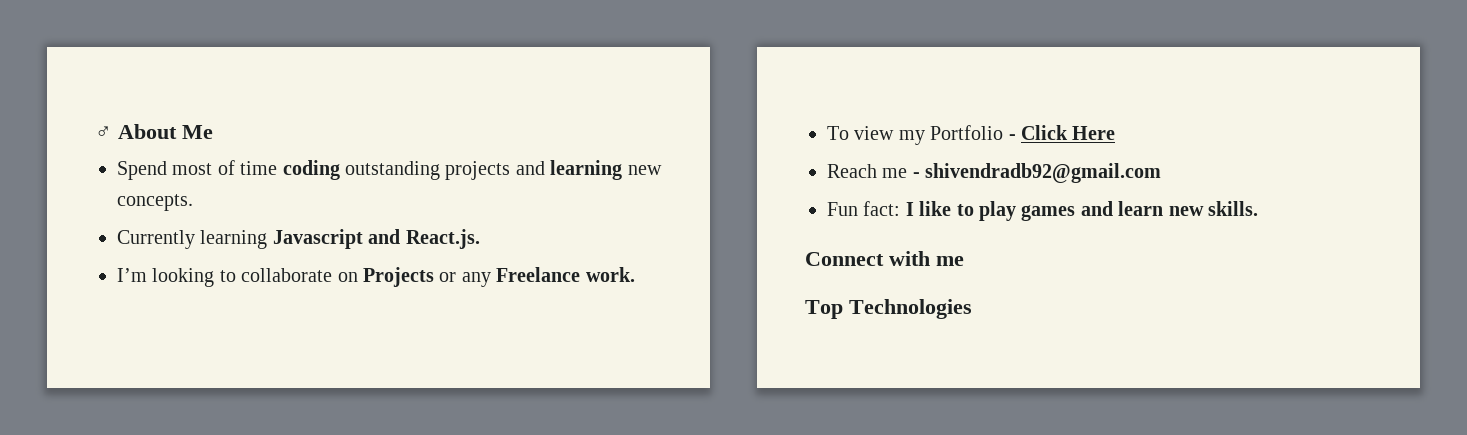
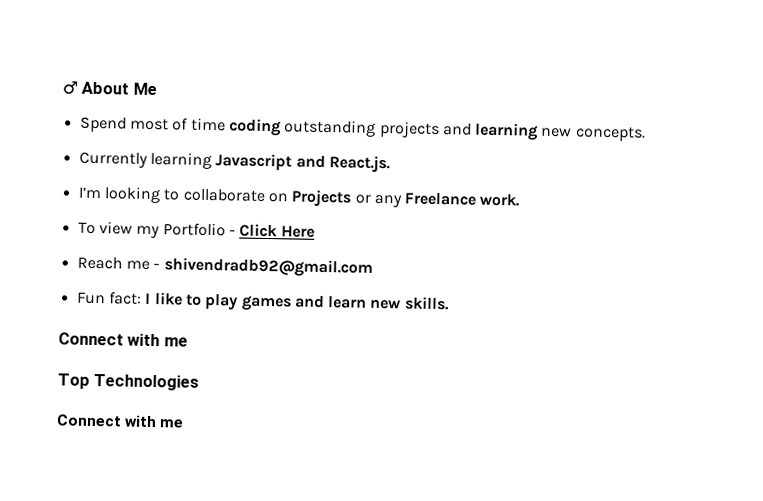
  Top Technologies
+ Connect with me

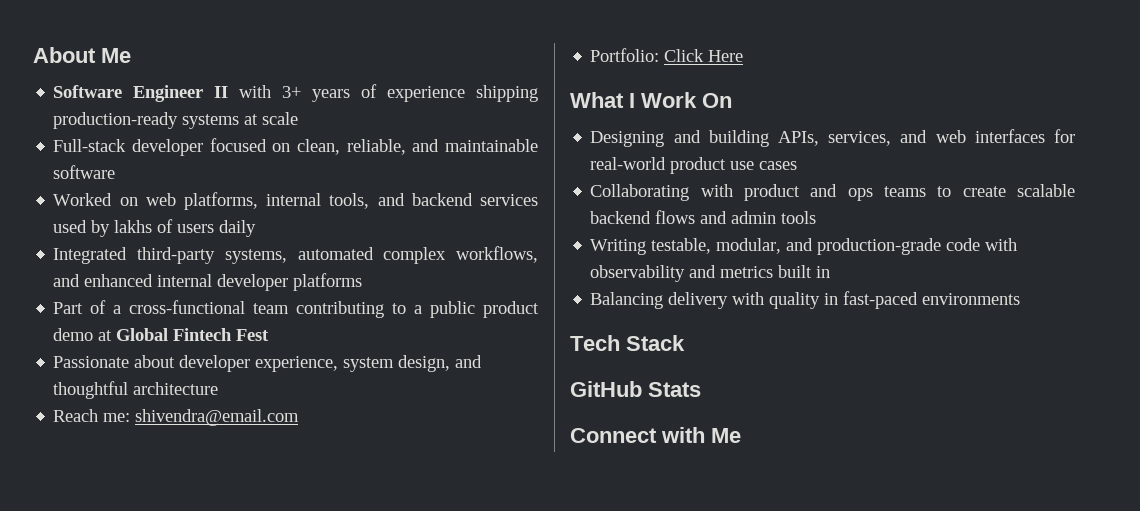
- ♂ About Me
+ About Me
- Spend most of time coding outstanding projects and learning new concepts.
- Currently learning Javascript and React.js.
- I’m looking to collaborate on Projects or any Freelance work.
- To view my Portfolio - Click Here
- Reach me - shivendradb92@gmail.com
- Fun fact: I like to play games and learn new skills.
- Connect with me
- Top Technologies
- Connect with me
+ Software Engineer II with 3+ years of experience shipping production-ready systems at scale
+ Full-stack developer focused on clean, reliable, and maintainable software
+ Worked on web platforms, internal tools, and backend services used by lakhs of users daily
+ Integrated third-party systems, automated complex workflows, and enhanced internal developer platforms
+ Part of a cross-functional team contributing to a public product demo at Global Fintech Fest
+ Passionate about developer experience, system design, and thoughtful architecture
+ Reach me: shivendra@email.com
+ Portfolio: Click Here
+ What I Work On
+ Designing and building APIs, services, and web interfaces for real-world product use cases
+ Collaborating with product and ops teams to create scalable backend flows and admin tools
+ Writing testable, modular, and production-grade code with observability and metrics built in
+ Balancing delivery with quality in fast-paced environments
+ Tech Stack
+ GitHub Stats
+ Connect with Me

